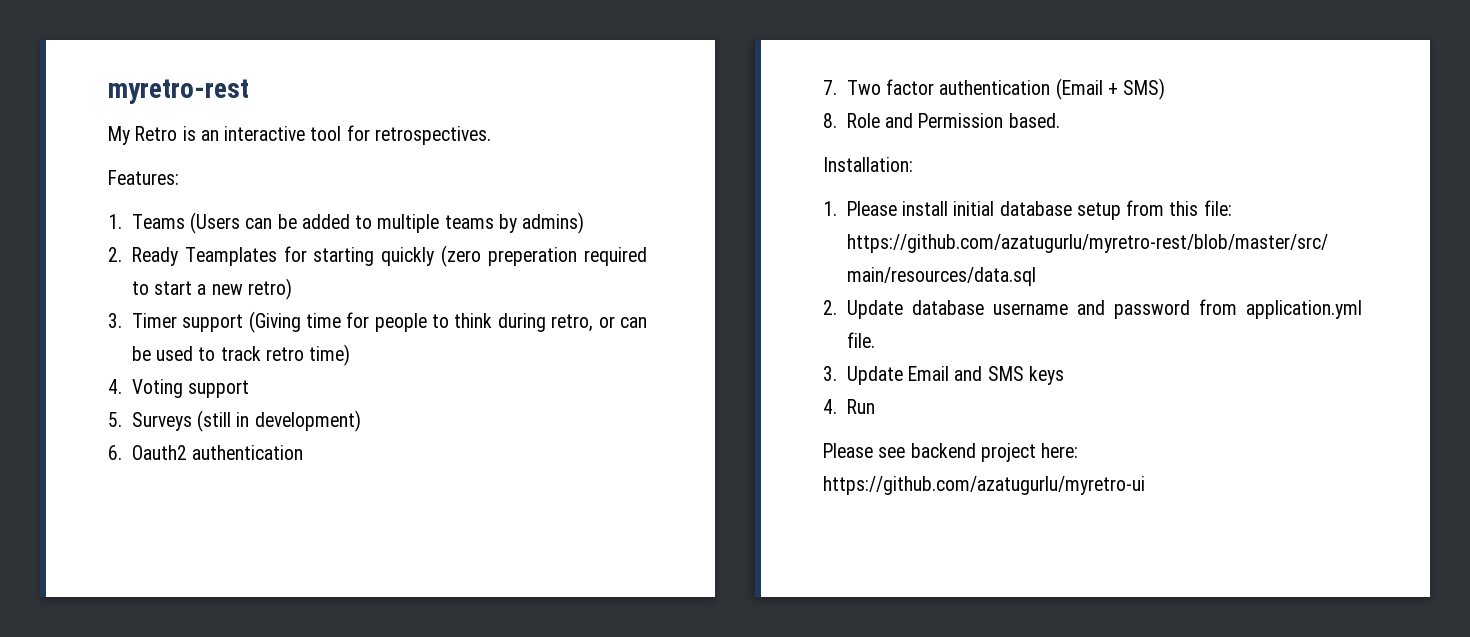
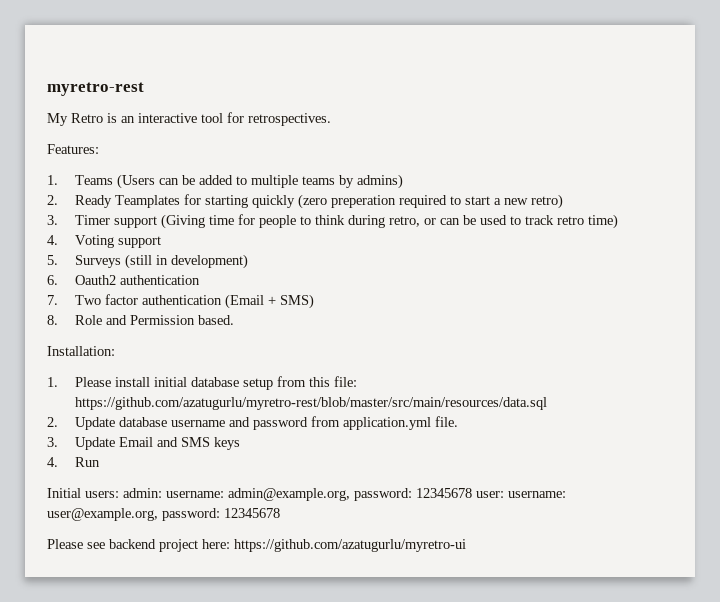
+ Initial users: admin: username: admin@example.org, password: 12345678 user: username: user@example.org, password: 12345678

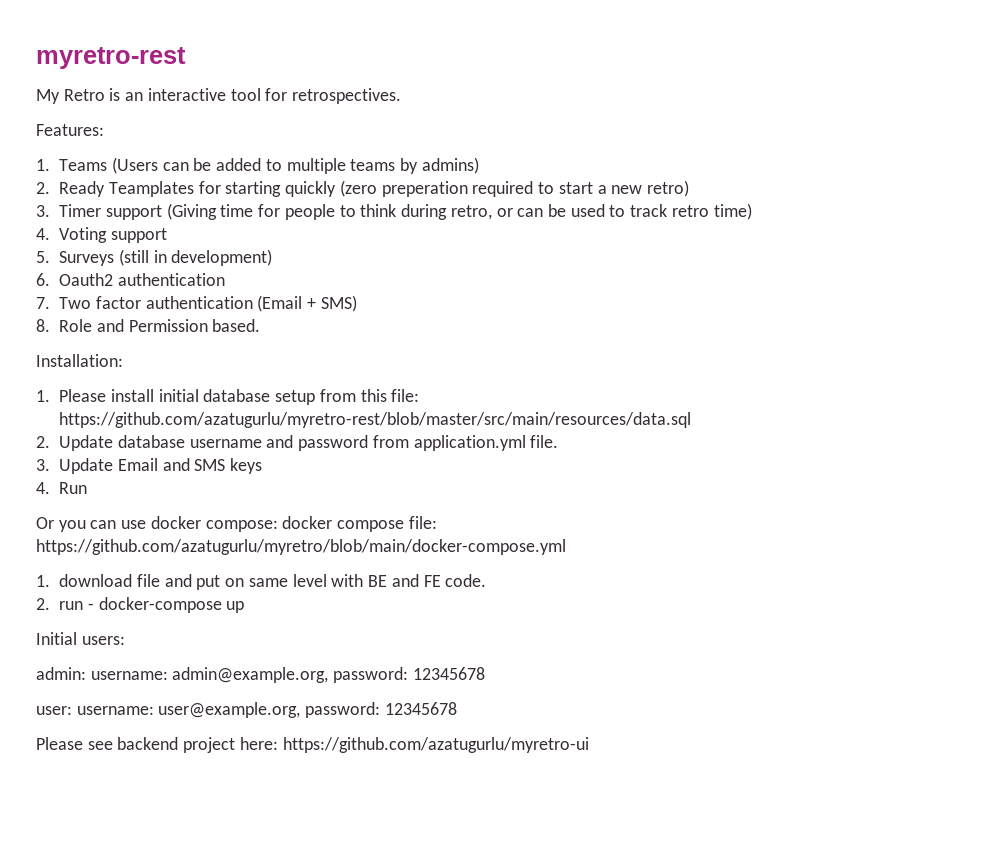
+ Or you can use docker compose: docker compose file: https://github.com/azatugurlu/myretro/blob/main/docker-compose.yml
+ 1. download file and put on same level with BE and FE code.
+ 2. run - docker-compose up
- Initial users: admin: username: admin@example.org, password: 12345678 user: username: user@example.org, password: 12345678
+ Initial users:
+ admin: username: admin@example.org, password: 12345678
+ user: username: user@example.org, password: 12345678

